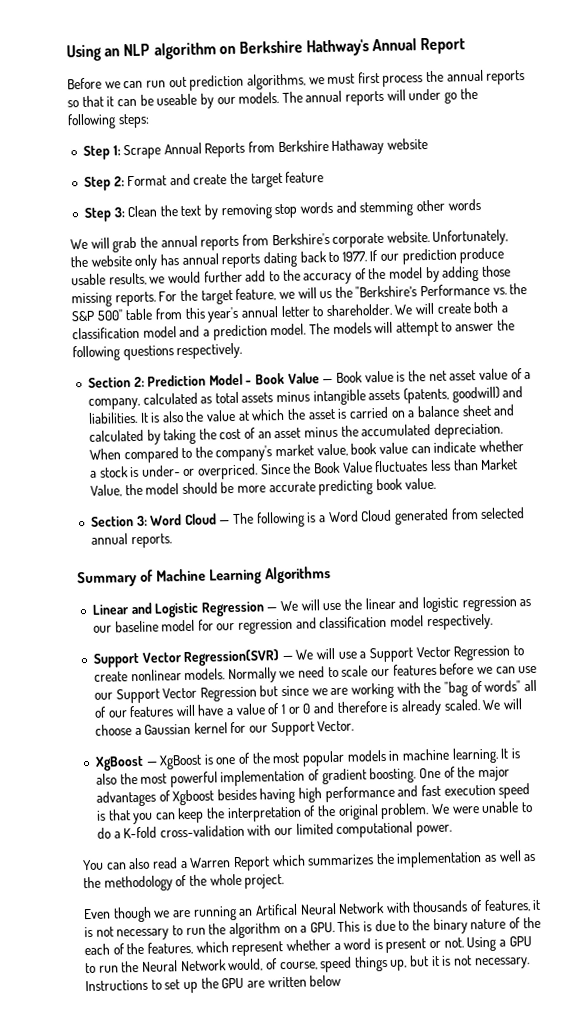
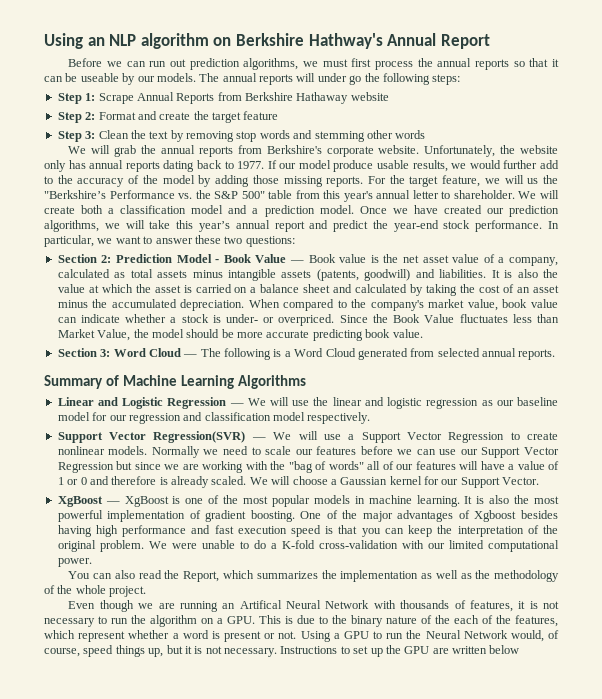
- If our prediction produce usable results, we would further add to the accuracy of the model by adding those missing reports.
+ If our model produce usable results, we would further add to the accuracy of the model by adding those missing reports.
- The models will attempt to answer the following questions respectively.
+ Once we have created our prediction algorithms, we will take this year’s annual report and predict the year-end stock performance. In particular, we want to answer these two questions:
- You can also read a Warren Report which summarizes the implementation as well as the methodology of the whole project.
+ You can also read the Report, which summarizes the implementation as well as the methodology of the whole project.

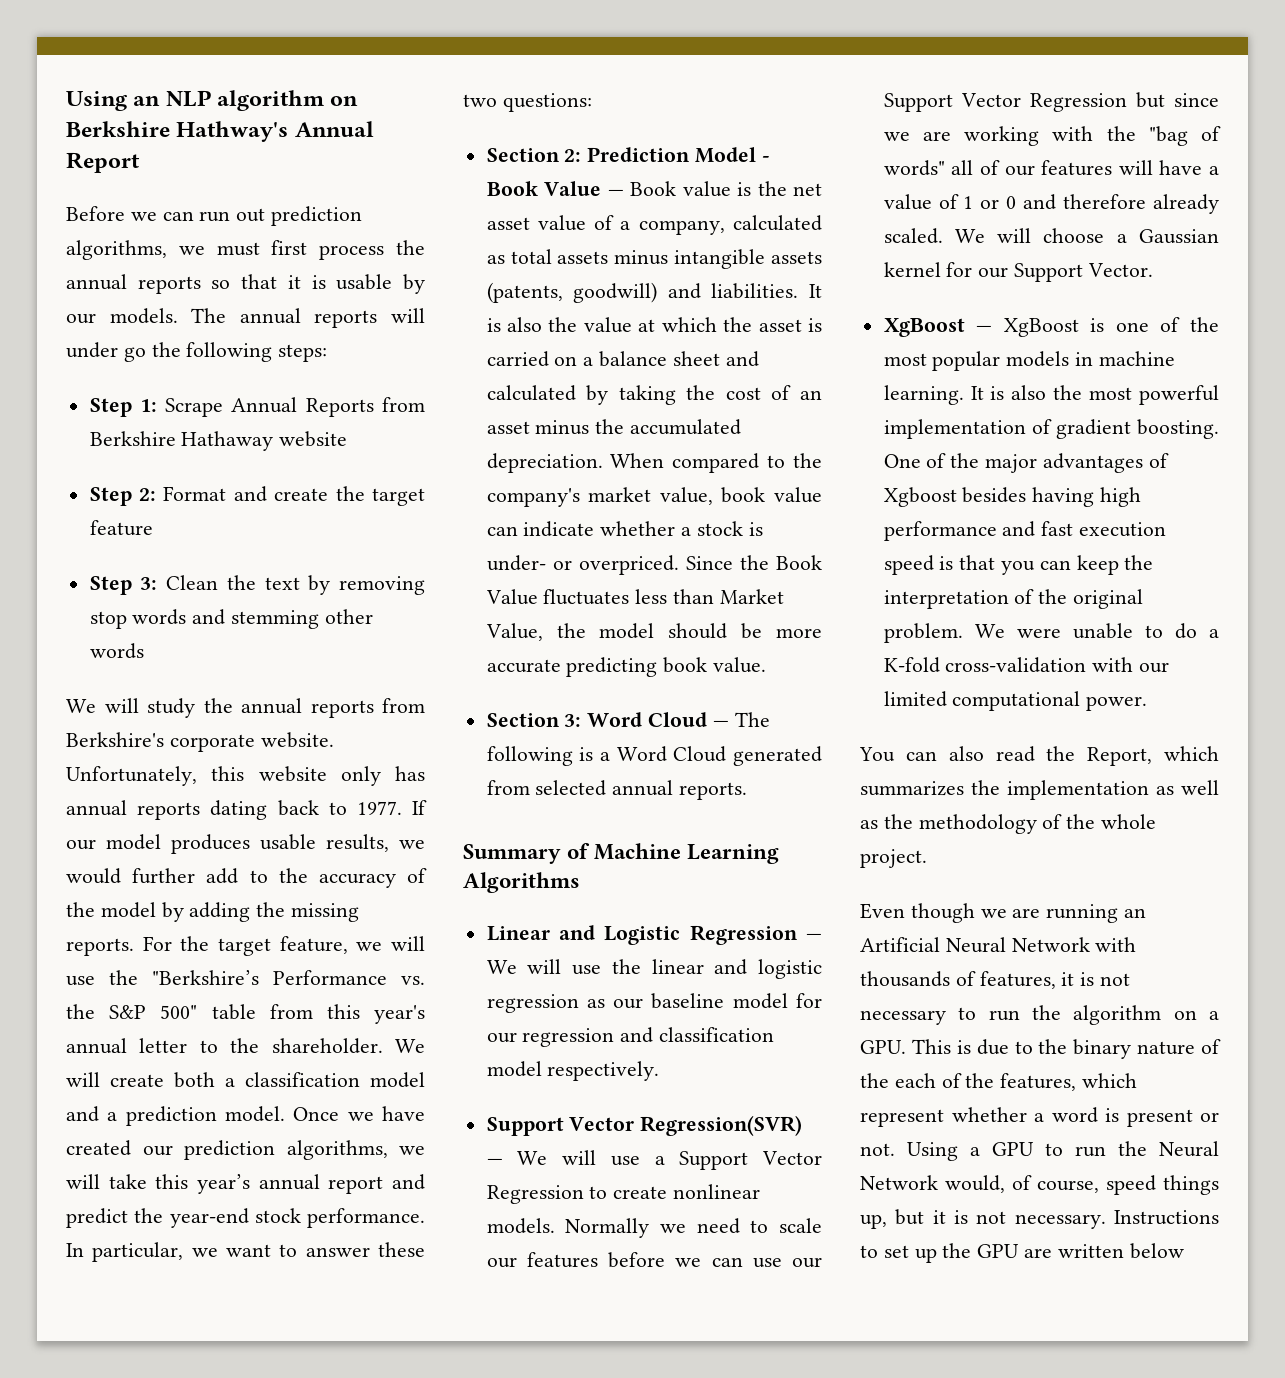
- Before we can run out prediction algorithms, we must first process the annual reports so that it can be useable by our models.
+ Before we can run out prediction algorithms, we must first process the annual reports so that it is usable by our models.
- We will grab the annual reports from Berkshire's corporate website.
+ We will study the annual reports from Berkshire's corporate website.
- Unfortunately, the website only has annual reports dating back to 1977.
+ Unfortunately, this website only has annual reports dating back to 1977.
- If our model produce usable results, we would further add to the accuracy of the model by adding those missing reports.
+ If our model produces usable results, we would further add to the accuracy of the model by adding the missing reports.
- For the target feature, we will us the "Berkshire’s Performance vs. the S&P 500" table from this year's annual letter to shareholder.
+ For the target feature, we will use the "Berkshire’s Performance vs. the S&P 500" table from this year's annual letter to the shareholder.
- Normally we need to scale our features before we can use our Support Vector Regression but since we are working with the "bag of words" all of our features will have a value of 1 or 0 and therefore is already scaled.
+ Normally we need to scale our features before we can use our Support Vector Regression but since we are working with the "bag of words" all of our features will have a value of 1 or 0 and therefore already scaled.
- Even though we are running an Artifical Neural Network with thousands of features, it is not necessary to run the algorithm on a GPU. This is due to the binary nature of the each of the features, which represent whether a word is present or not.
+ Even though we are running an Artificial Neural Network with thousands of features, it is not necessary to run the algorithm on a GPU. This is due to the binary nature of the each of the features, which represent whether a word is present or not.

